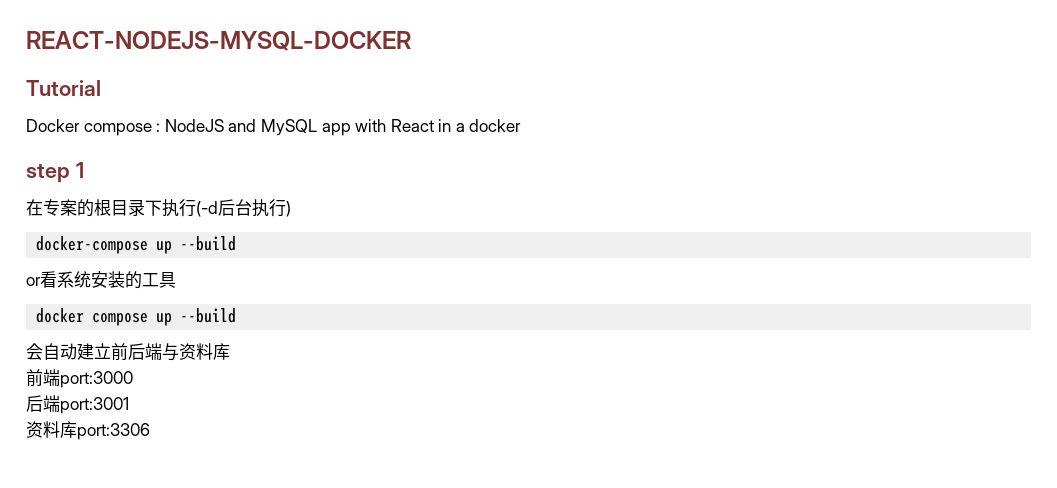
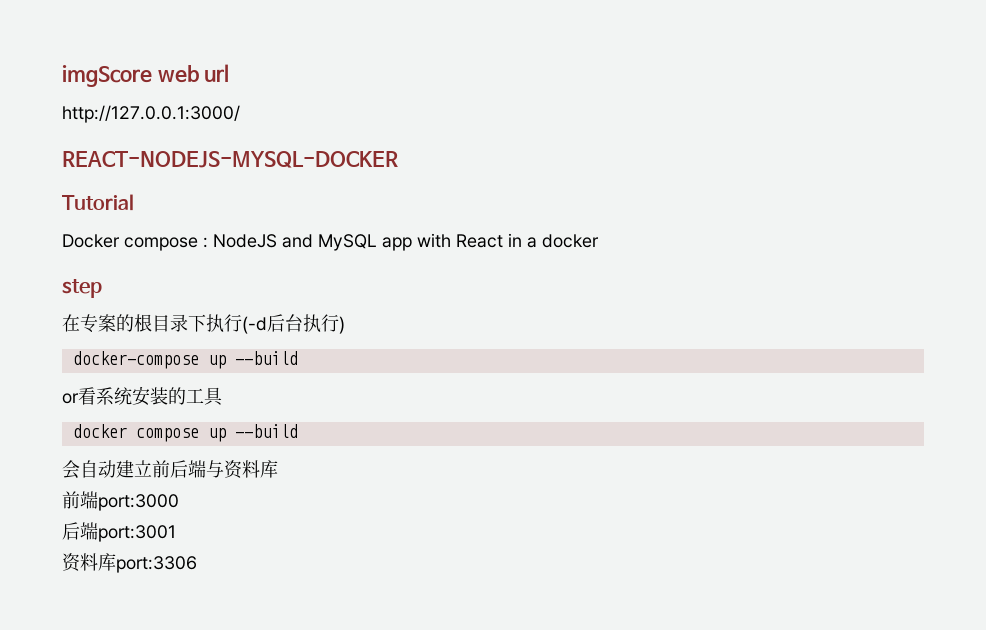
+ imgScore web url
+ http://127.0.0.1:3000/
- step 1
+ step

